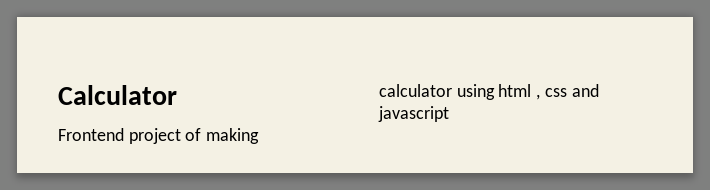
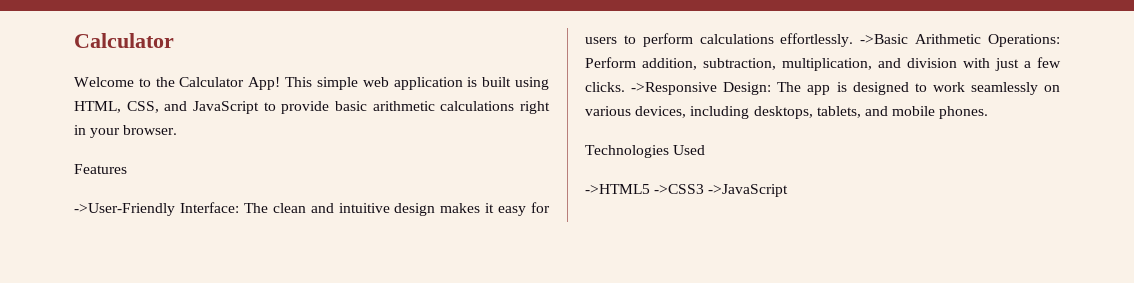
- Frontend project of making calculator using html , css and javascript
+ Welcome to the Calculator App! This simple web application is built using HTML, CSS, and JavaScript to provide basic arithmetic calculations right in your browser.
+ Features
+ ->User-Friendly Interface: The clean and intuitive design makes it easy for users to perform calculations effortlessly. ->Basic Arithmetic Operations: Perform addition, subtraction, multiplication, and division with just a few clicks. ->Responsive Design: The app is designed to work seamlessly on various devices, including desktops, tablets, and mobile phones.
+ Technologies Used
+ ->HTML5 ->CSS3 ->JavaScript

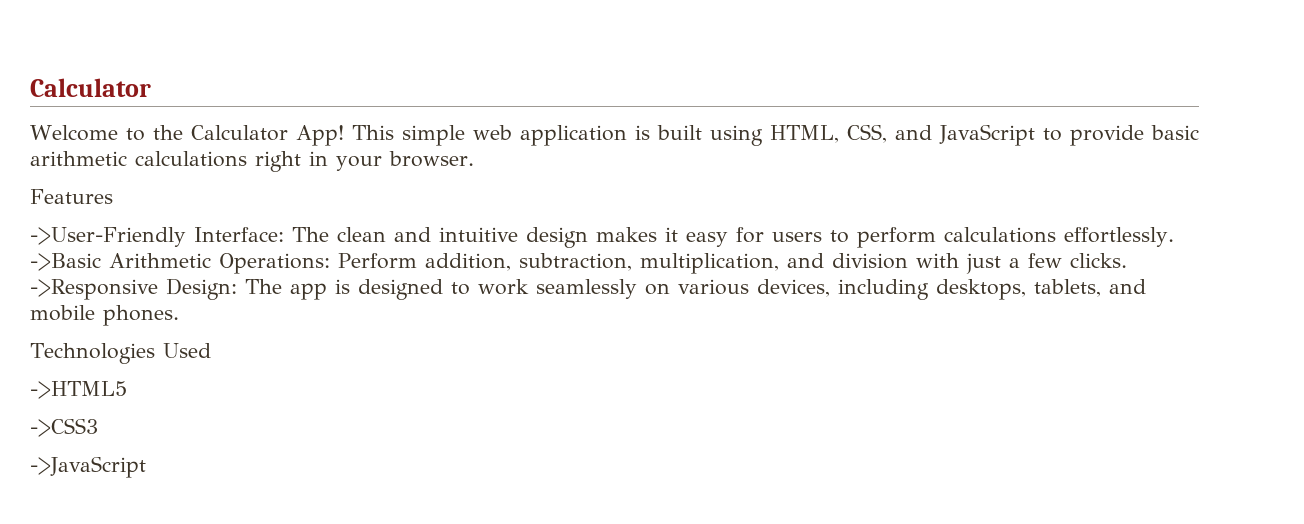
- ->HTML5 ->CSS3 ->JavaScript
+ ->HTML5
+ ->CSS3
+ ->JavaScript

